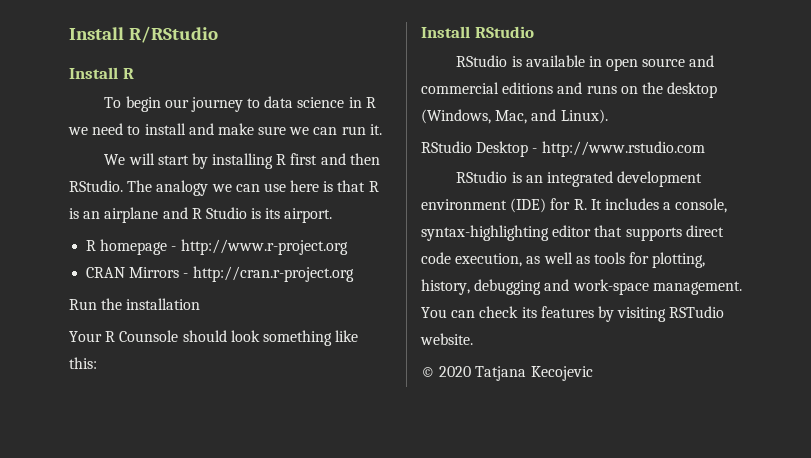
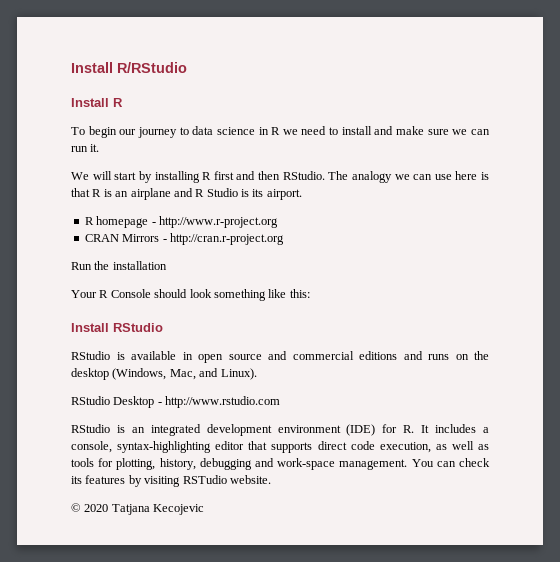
- Your R Counsole should look something like this:
+ Your R Console should look something like this:

